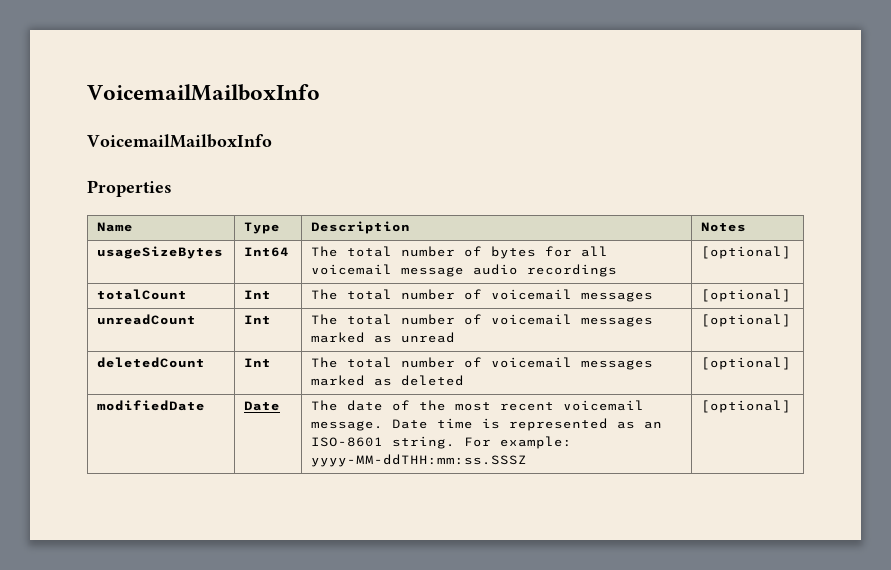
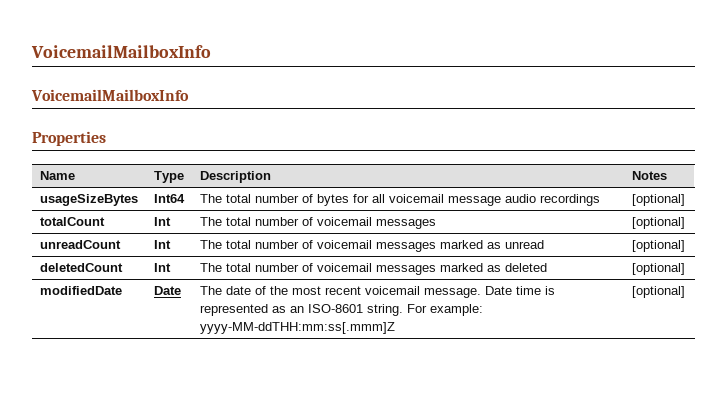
- modifiedDate | Date | The date of the most recent voicemail message. Date time is represented as an ISO-8601 string. For example: yyyy-MM-ddTHH:mm:ss.SSSZ | [optional]
+ modifiedDate | Date | The date of the most recent voicemail message. Date time is represented as an ISO-8601 string. For example: yyyy-MM-ddTHH:mm:ss[.mmm]Z | [optional]

